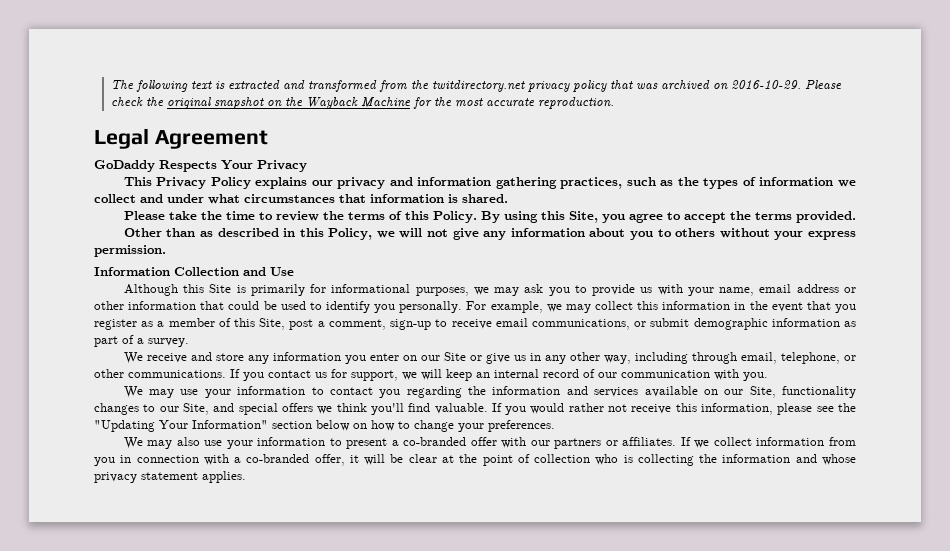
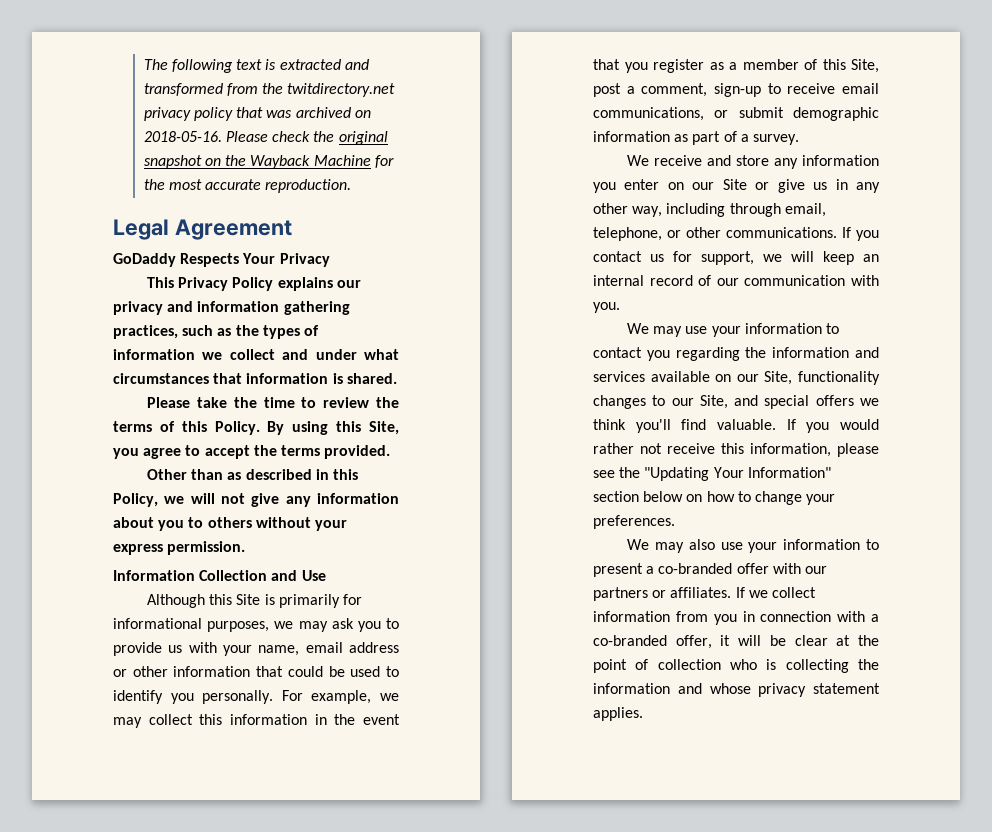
- The following text is extracted and transformed from the twitdirectory.net privacy policy that was archived on 2016-10-29.
+ The following text is extracted and transformed from the twitdirectory.net privacy policy that was archived on 2018-05-16.

